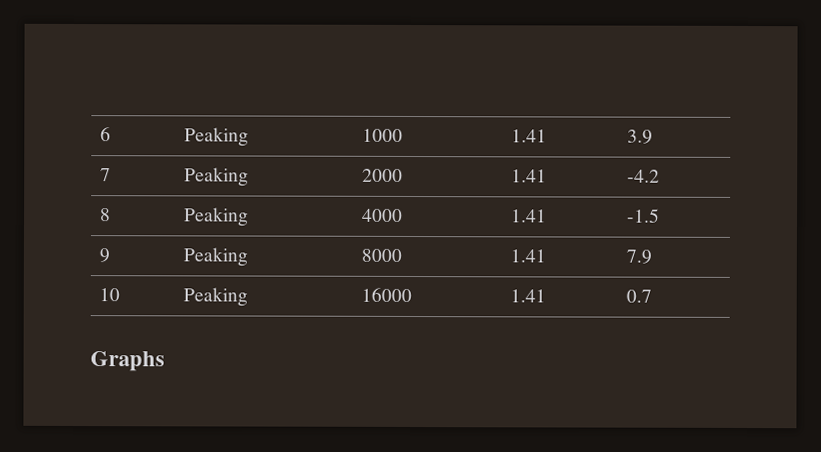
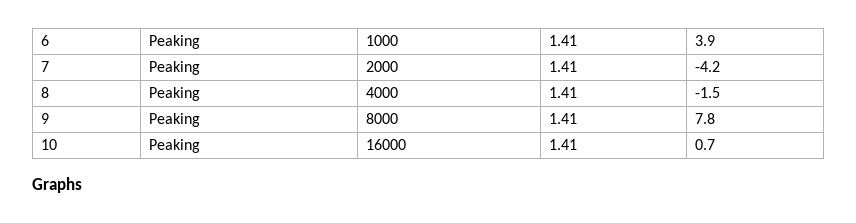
- 9 | Peaking | 8000 | 1.41 | 7.9
+ 9 | Peaking | 8000 | 1.41 | 7.8

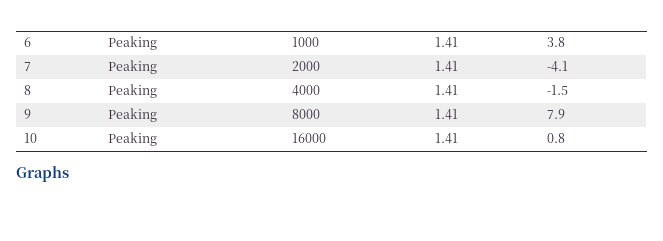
- 6 | Peaking | 1000 | 1.41 | 3.9
+ 6 | Peaking | 1000 | 1.41 | 3.8
- 7 | Peaking | 2000 | 1.41 | -4.2
+ 7 | Peaking | 2000 | 1.41 | -4.1
- 9 | Peaking | 8000 | 1.41 | 7.8
+ 9 | Peaking | 8000 | 1.41 | 7.9
- 10 | Peaking | 16000 | 1.41 | 0.7
+ 10 | Peaking | 16000 | 1.41 | 0.8

